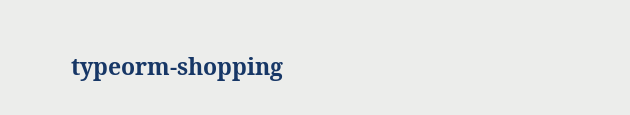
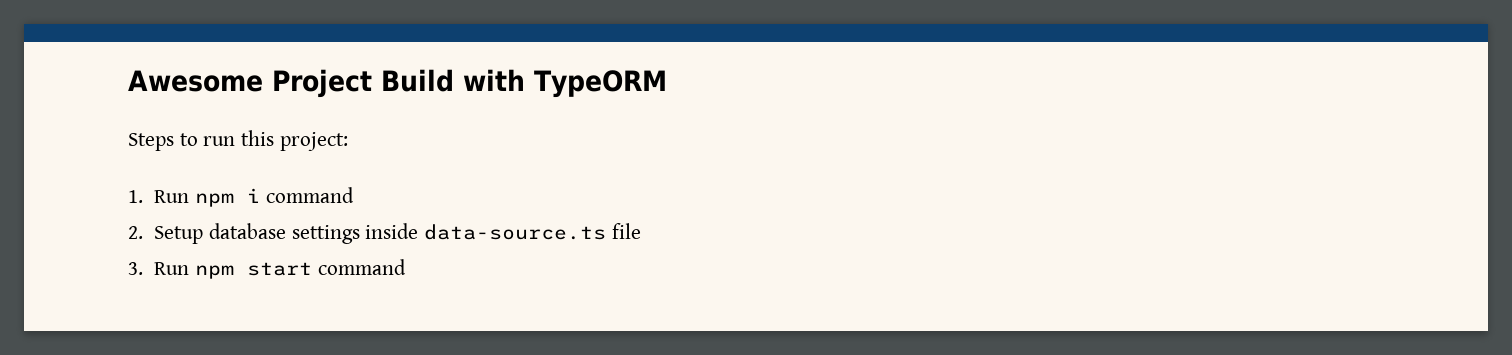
- typeorm-shopping
+ Awesome Project Build with TypeORM
+ Steps to run this project:
+ 1. Run npm i command
+ 2. Setup database settings inside data-source.ts file
+ 3. Run npm start command

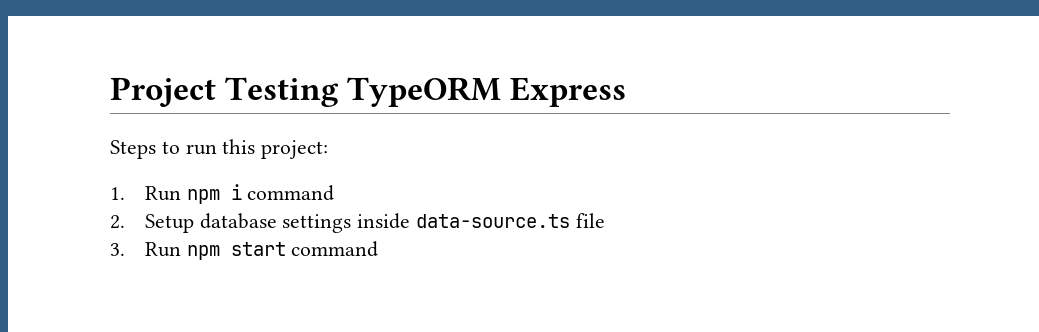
- Awesome Project Build with TypeORM
+ Project Testing TypeORM Express

